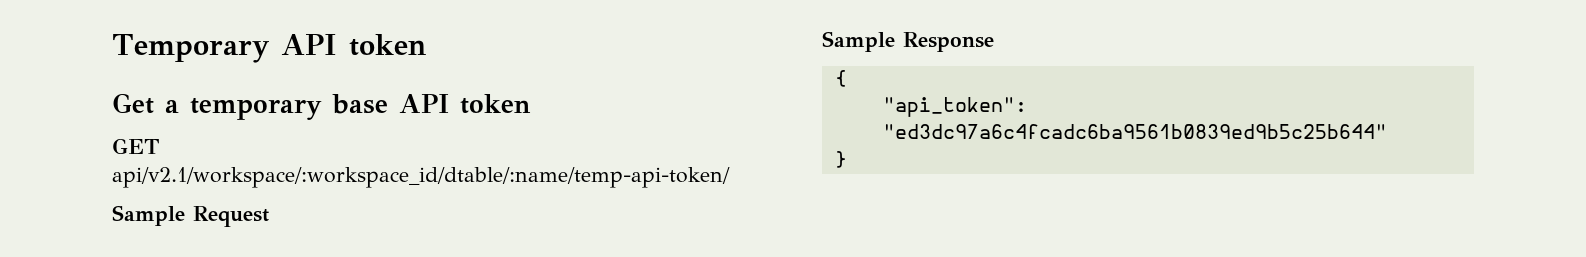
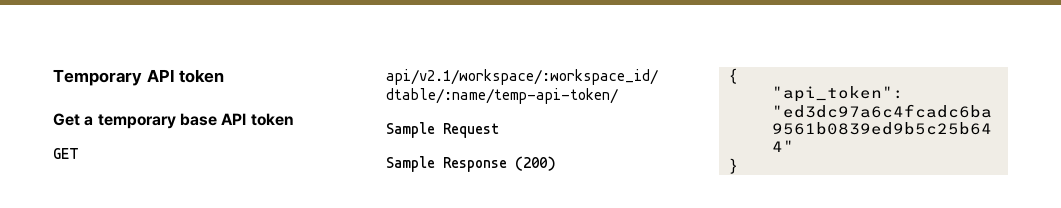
- Sample Response
+ Sample Response (200)

